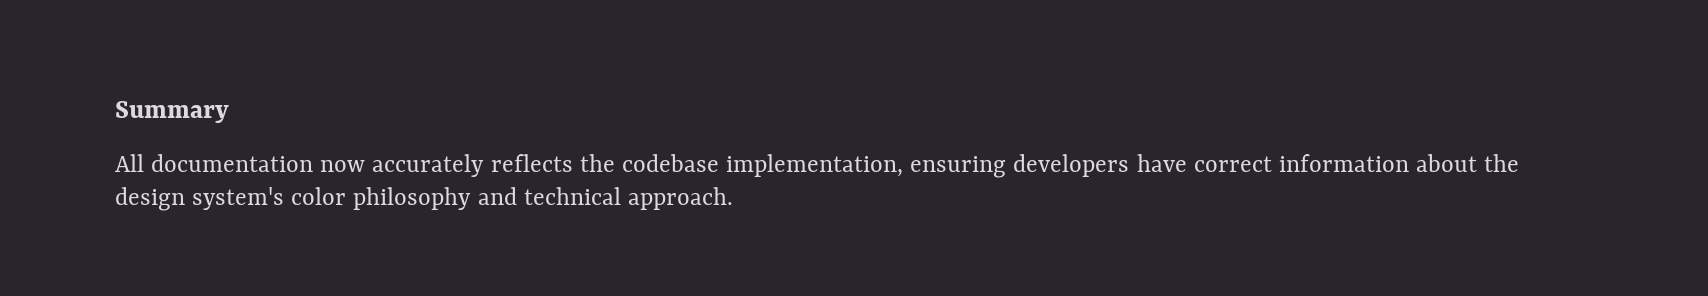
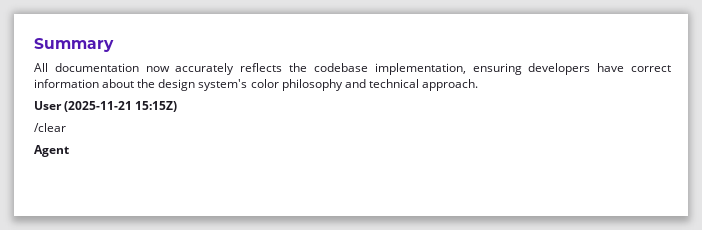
+ User (2025-11-21 15:15Z)
+ /clear
+ Agent

